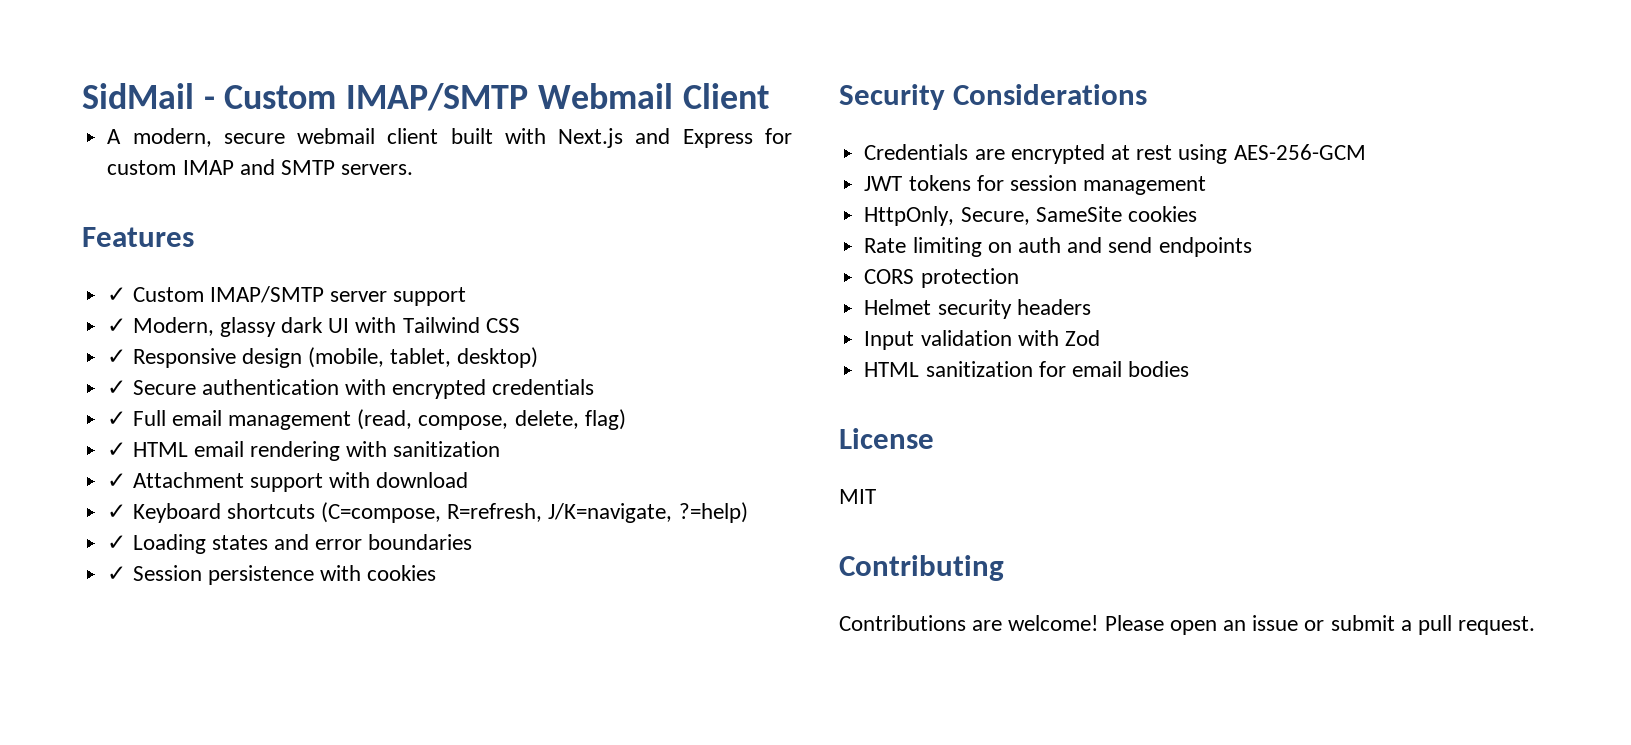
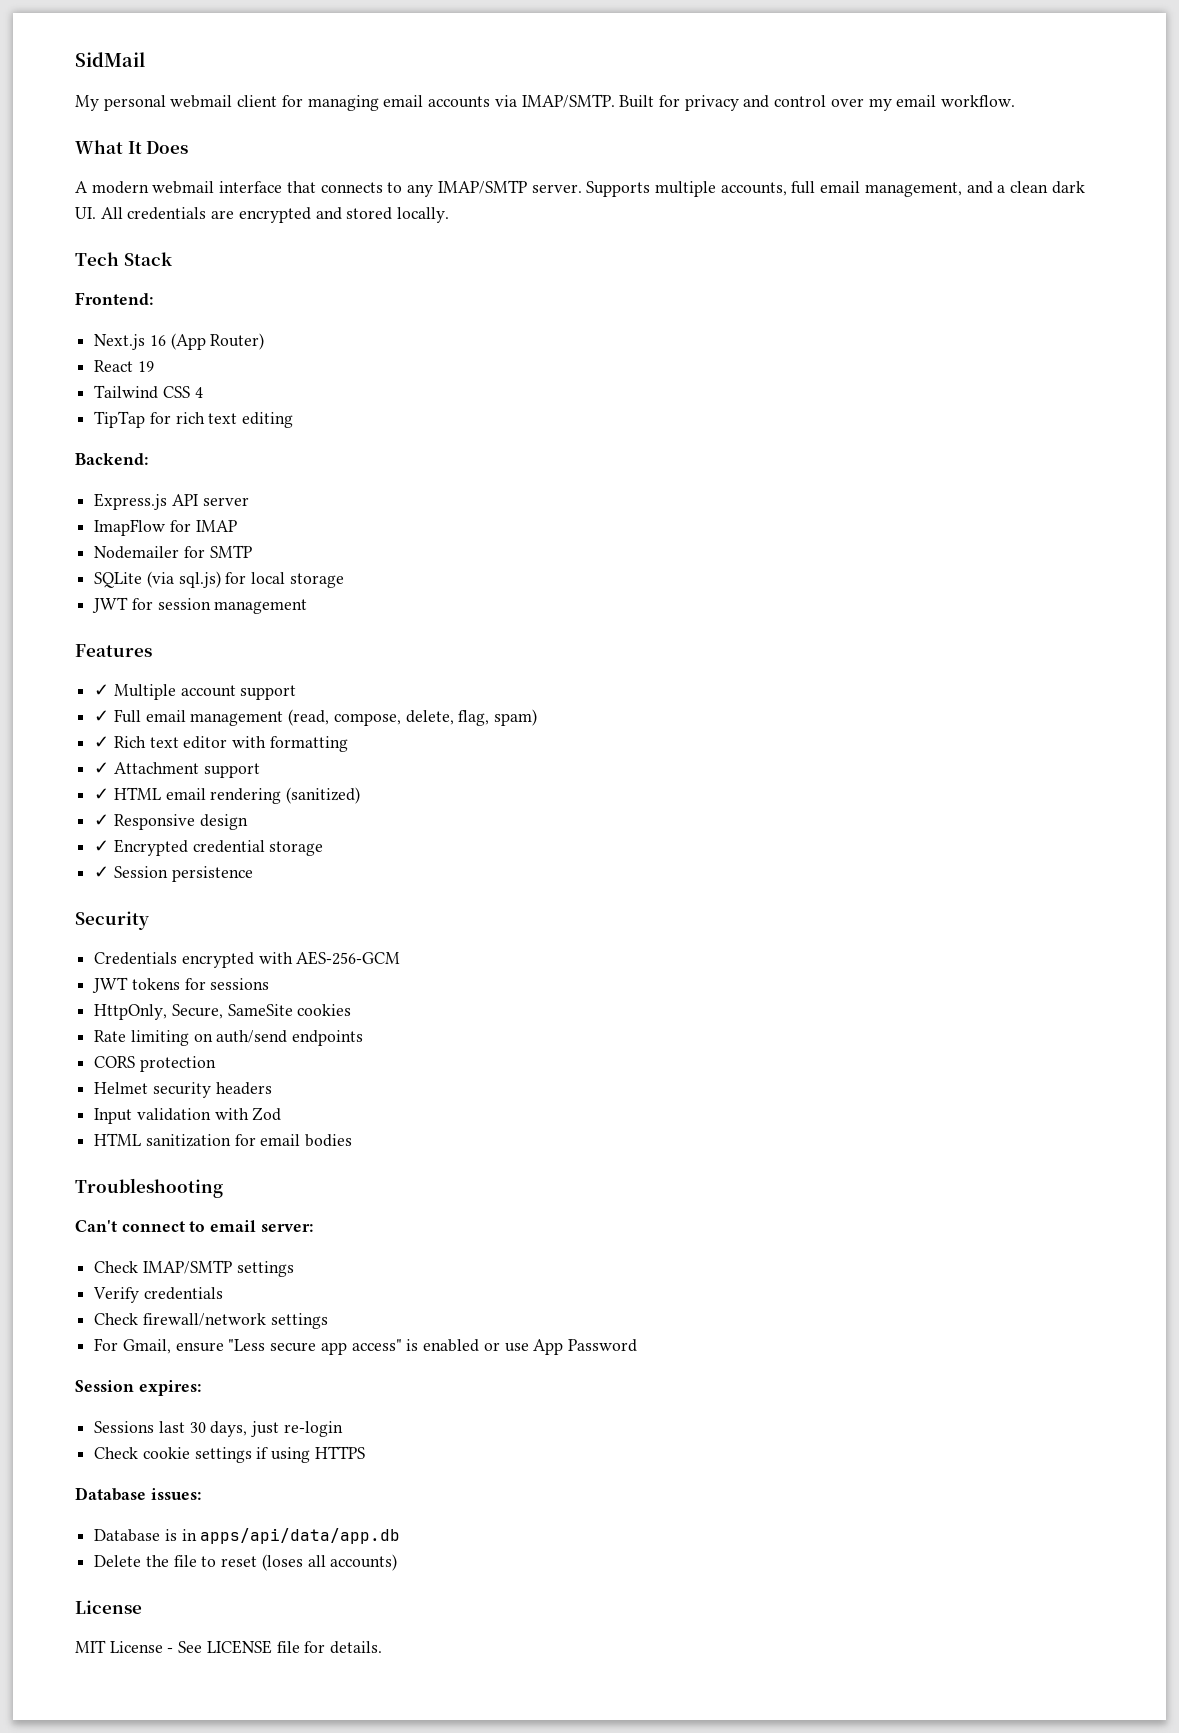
- SidMail - Custom IMAP/SMTP Webmail Client
- A modern, secure webmail client built with Next.js and Express for custom IMAP and SMTP servers.
+ SidMail
+ My personal webmail client for managing email accounts via IMAP/SMTP. Built for privacy and control over my email workflow.
+ What It Does
+ A modern webmail interface that connects to any IMAP/SMTP server. Supports multiple accounts, full email management, and a clean dark UI. All credentials are encrypted and stored locally.
+ Tech Stack
+ Frontend:
+ Next.js 16 (App Router)
+ React 19
+ Tailwind CSS 4
+ TipTap for rich text editing
+ Backend:
+ Express.js API server
+ ImapFlow for IMAP
+ Nodemailer for SMTP
+ SQLite (via sql.js) for local storage
+ JWT for session management
  Features
- ✓ Custom IMAP/SMTP server support
- ✓ Modern, glassy dark UI with Tailwind CSS
- ✓ Responsive design (mobile, tablet, desktop)
- ✓ Secure authentication with encrypted credentials
+ ✓ Multiple account support
- ✓ Full email management (read, compose, delete, flag)
+ ✓ Full email management (read, compose, delete, flag, spam)
+ ✓ Rich text editor with formatting
+ ✓ Attachment support
- ✓ HTML email rendering with sanitization
- ✓ Attachment support with download
- ✓ Keyboard shortcuts (C=compose, R=refresh, J/K=navigate, ?=help)
- ✓ Loading states and error boundaries
+ ✓ HTML email rendering (sanitized)
+ ✓ Responsive design
+ ✓ Encrypted credential storage
- ✓ Session persistence with cookies
+ ✓ Session persistence
- Security Considerations
+ Security
- Credentials are encrypted at rest using AES-256-GCM
+ Credentials encrypted with AES-256-GCM
- JWT tokens for session management
+ JWT tokens for sessions
- Rate limiting on auth and send endpoints
+ Rate limiting on auth/send endpoints
+ Troubleshooting
+ Can't connect to email server:
+ Check IMAP/SMTP settings
+ Verify credentials
+ Check firewall/network settings
+ For Gmail, ensure "Less secure app access" is enabled or use App Password
+ Session expires:
+ Sessions last 30 days, just re-login
+ Check cookie settings if using HTTPS
+ Database issues:
+ Database is in apps/api/data/app.db
+ Delete the file to reset (loses all accounts)
  License
- MIT
- Contributing
- Contributions are welcome! Please open an issue or submit a pull request.
+ MIT License - See LICENSE file for details.

